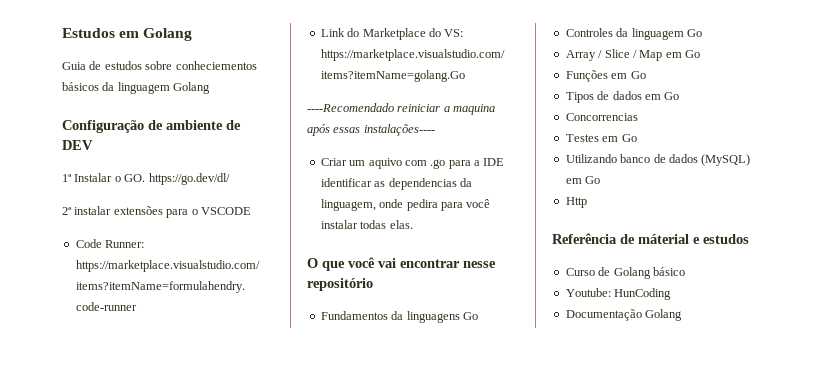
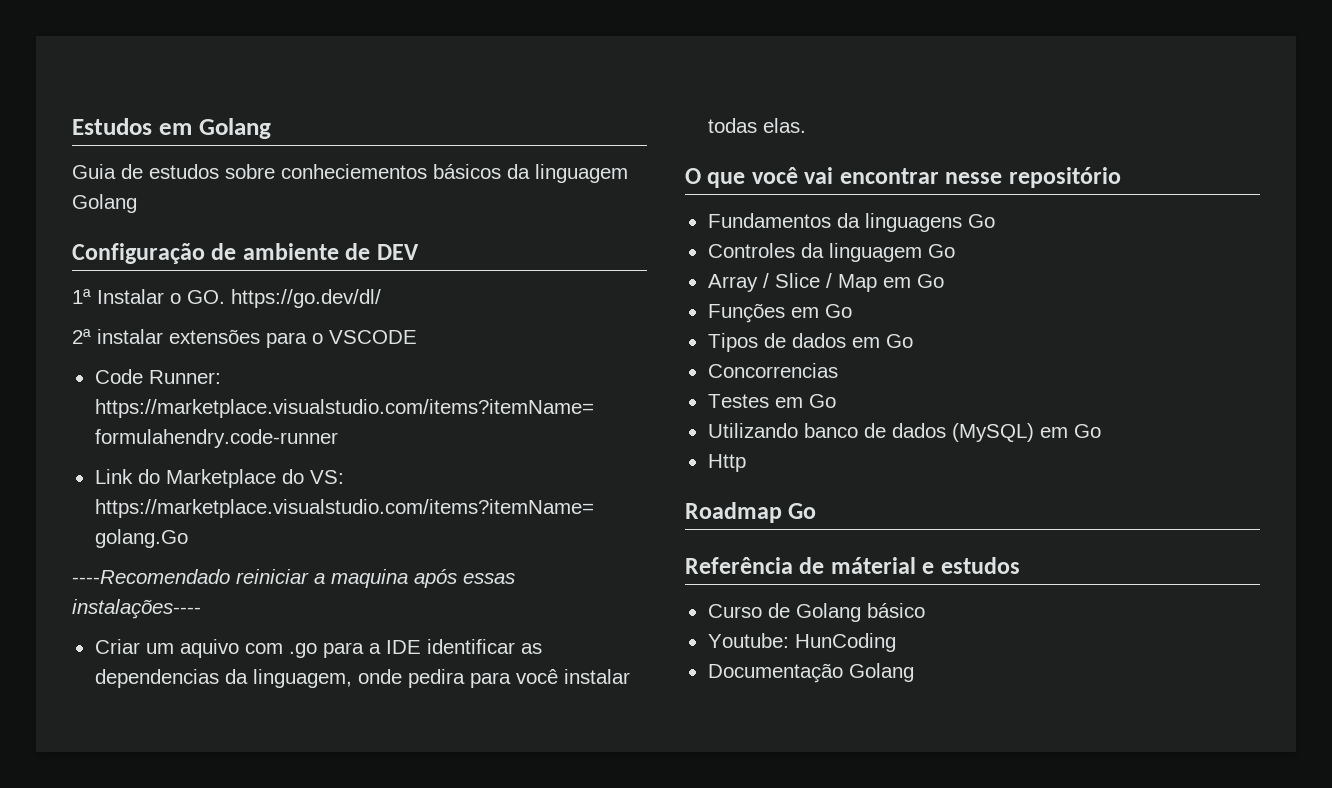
+ Roadmap Go

